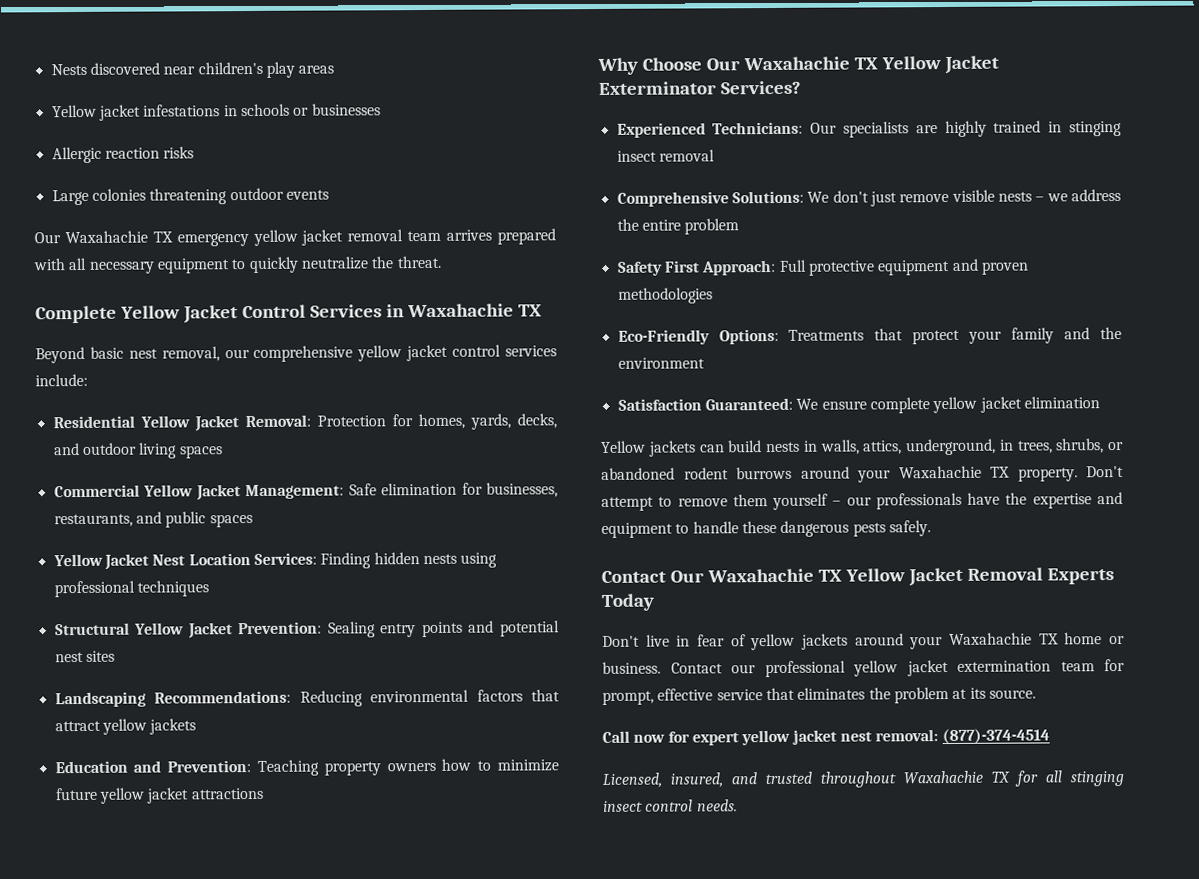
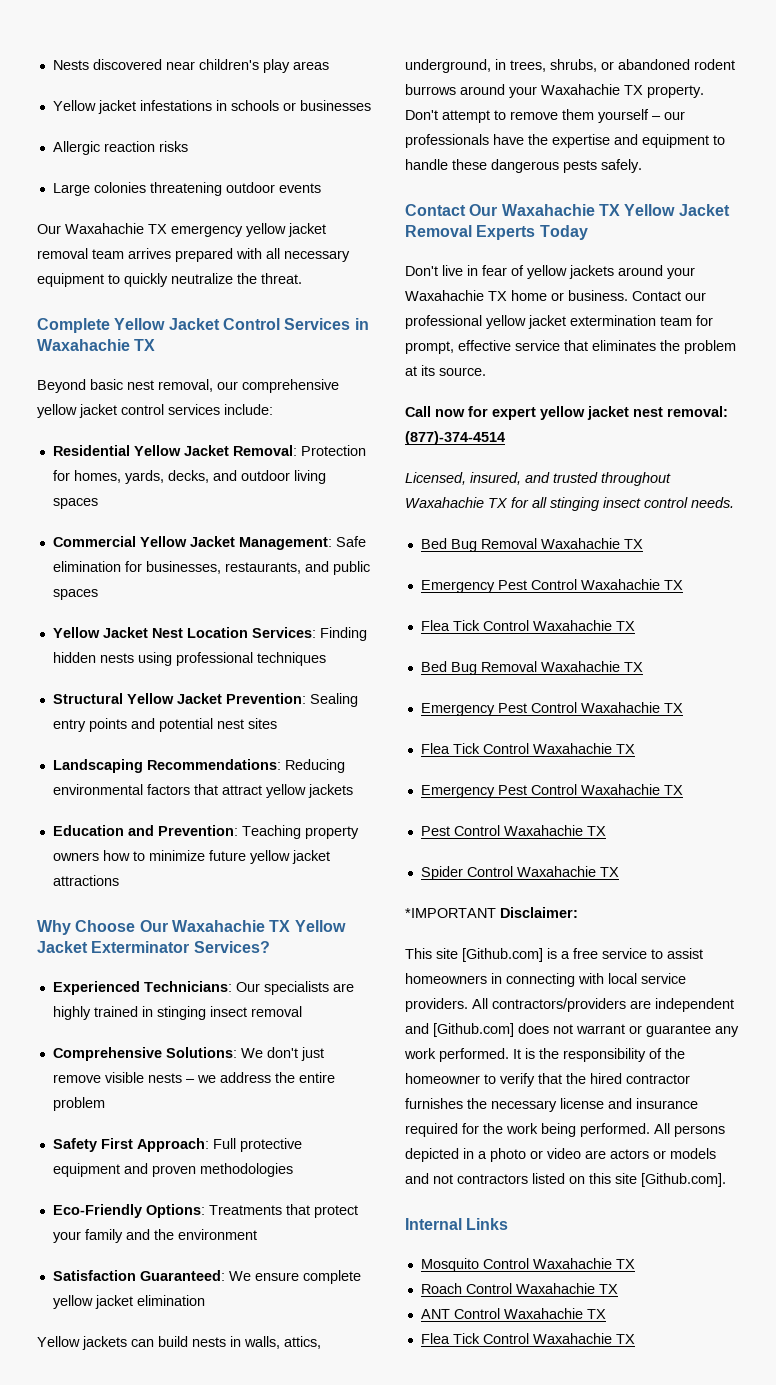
  Licensed, insured, and trusted throughout Waxahachie TX for all stinging insect control needs.
+ Bed Bug Removal Waxahachie TX
+ Emergency Pest Control Waxahachie TX
+ Flea Tick Control Waxahachie TX
+ Bed Bug Removal Waxahachie TX
+ Emergency Pest Control Waxahachie TX
+ Flea Tick Control Waxahachie TX
+ Emergency Pest Control Waxahachie TX
+ Pest Control Waxahachie TX
+ Spider Control Waxahachie TX
+ *IMPORTANT Disclaimer:
+ This site [Github.com] is a free service to assist homeowners in connecting with local service providers. All contractors/providers are independent and [Github.com] does not warrant or guarantee any work performed. It is the responsibility of the homeowner to verify that the hired contractor furnishes the necessary license and insurance required for the work being performed. All persons depicted in a photo or video are actors or models and not contractors listed on this site [Github.com].
+ Internal Links
+ Mosquito Control Waxahachie TX
+ Roach Control Waxahachie TX
+ ANT Control Waxahachie TX
+ Flea Tick Control Waxahachie TX

